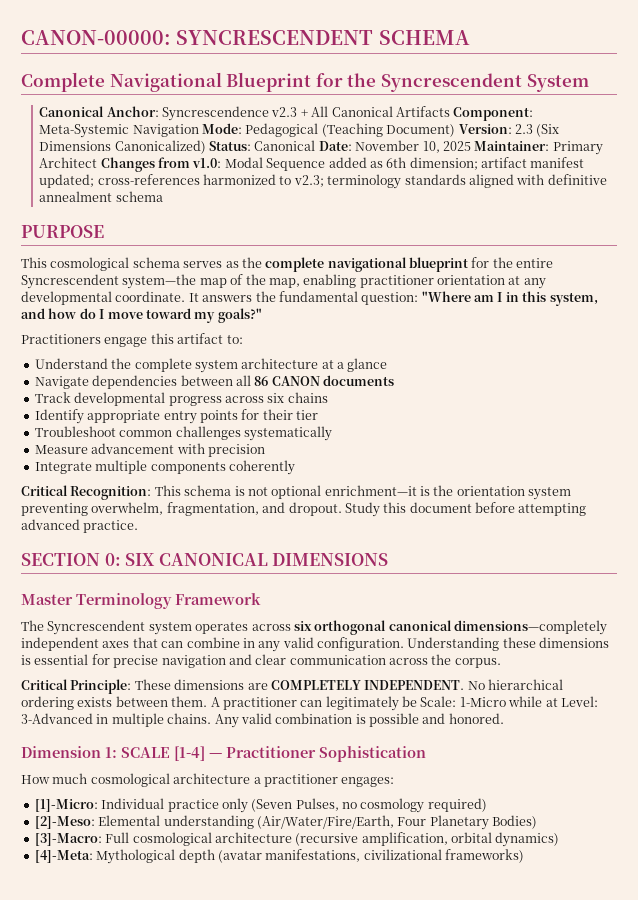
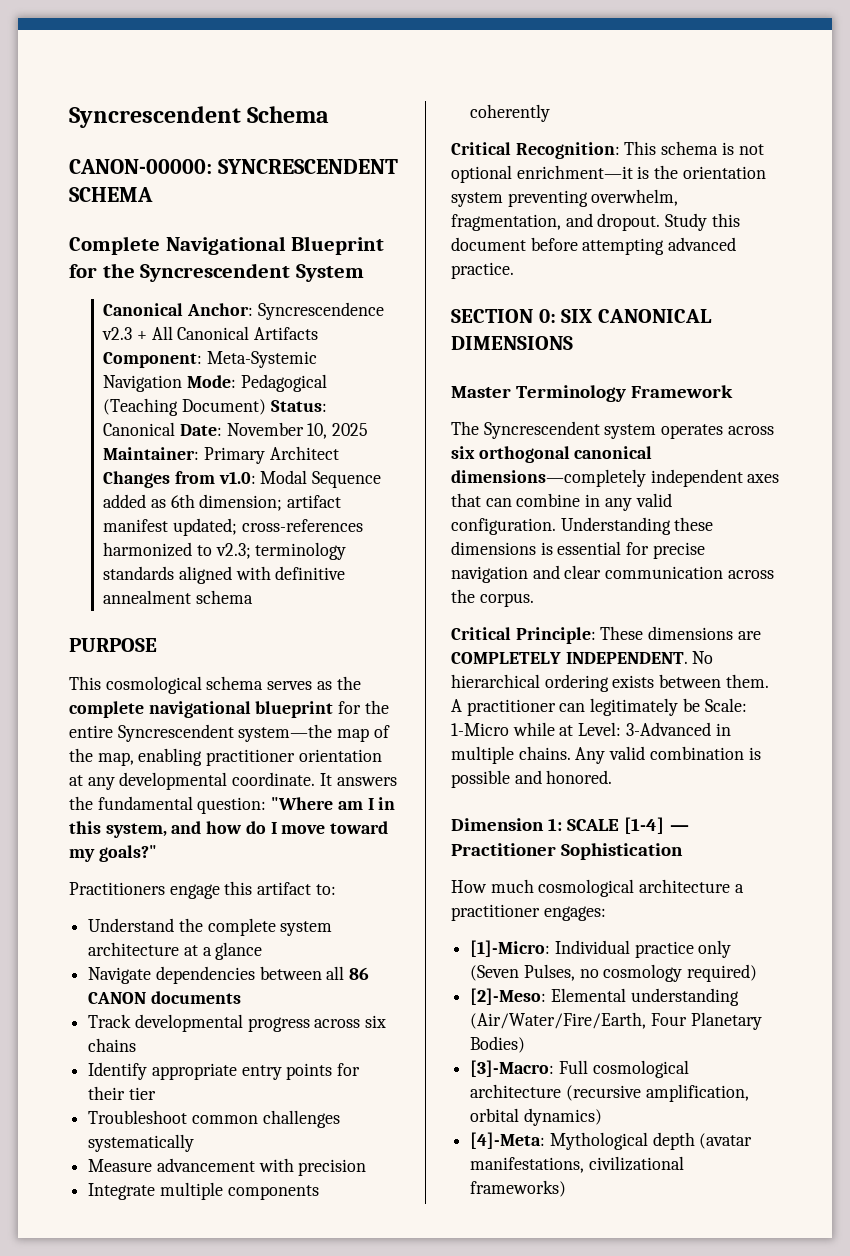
+ Syncrescendent Schema
- Canonical Anchor: Syncrescendence v2.3 + All Canonical Artifacts Component: Meta-Systemic Navigation Mode: Pedagogical (Teaching Document) Version: 2.3 (Six Dimensions Canonicalized) Status: Canonical Date: November 10, 2025 Maintainer: Primary Architect Changes from v1.0: Modal Sequence added as 6th dimension; artifact manifest updated; cross-references harmonized to v2.3; terminology standards aligned with definitive annealment schema
+ Canonical Anchor: Syncrescendence v2.3 + All Canonical Artifacts Component: Meta-Systemic Navigation Mode: Pedagogical (Teaching Document) Status: Canonical Date: November 10, 2025 Maintainer: Primary Architect Changes from v1.0: Modal Sequence added as 6th dimension; artifact manifest updated; cross-references harmonized to v2.3; terminology standards aligned with definitive annealment schema

